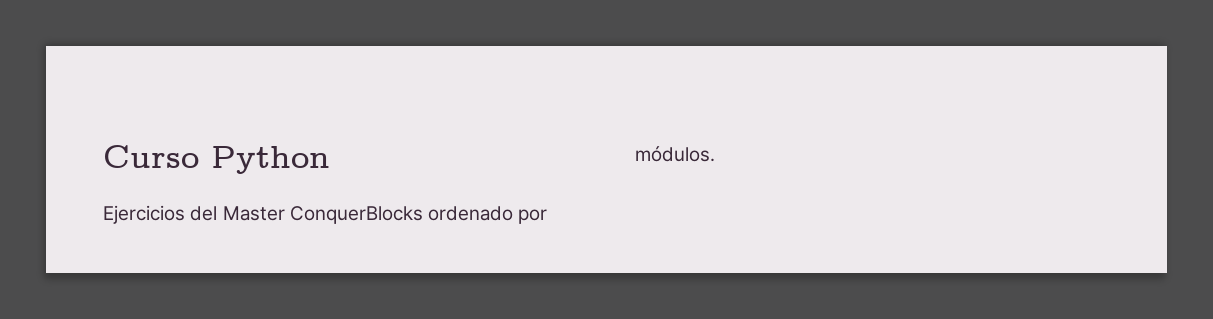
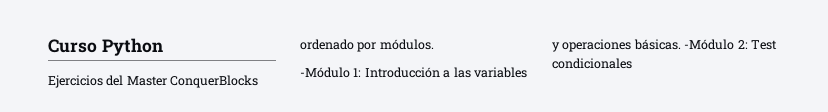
+ -Módulo 1: Introducción a las variables y operaciones básicas. -Módulo 2: Test condicionales

